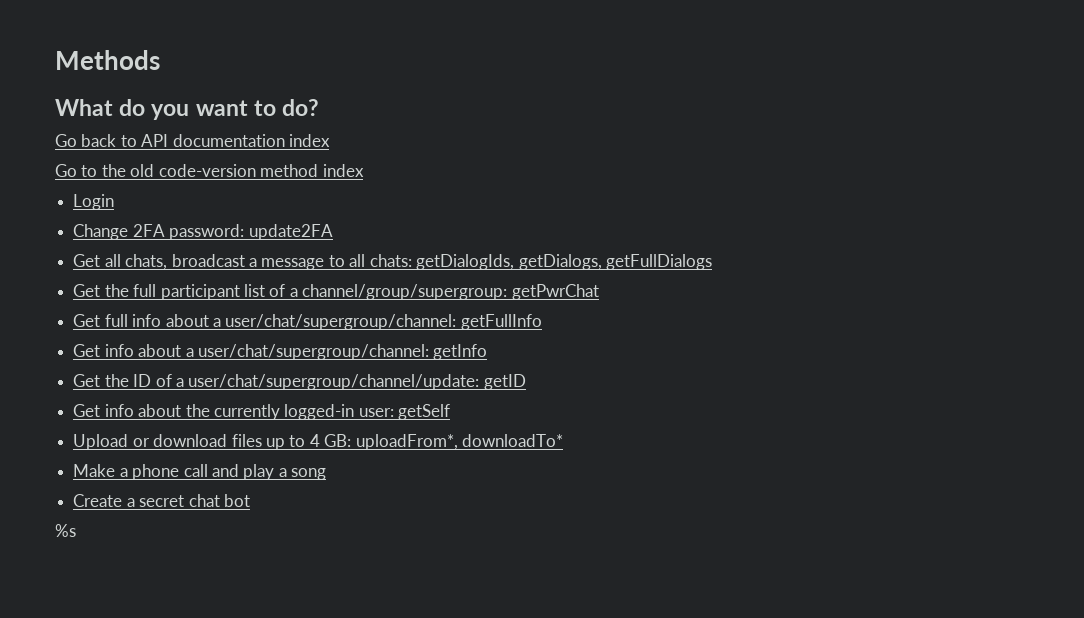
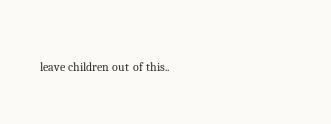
- Methods
- What do you want to do?
- Go back to API documentation index
- Go to the old code-version method index
- Login
- Change 2FA password: update2FA
- Get all chats, broadcast a message to all chats: getDialogIds, getDialogs, getFullDialogs
- Get the full participant list of a channel/group/supergroup: getPwrChat
- Get full info about a user/chat/supergroup/channel: getFullInfo
- Get info about a user/chat/supergroup/channel: getInfo
- Get the ID of a user/chat/supergroup/channel/update: getID
- Get info about the currently logged-in user: getSelf
- Upload or download files up to 4 GB: uploadFrom*, downloadTo*
- Make a phone call and play a song
- Create a secret chat bot
- %s
+ leave children out of this..

